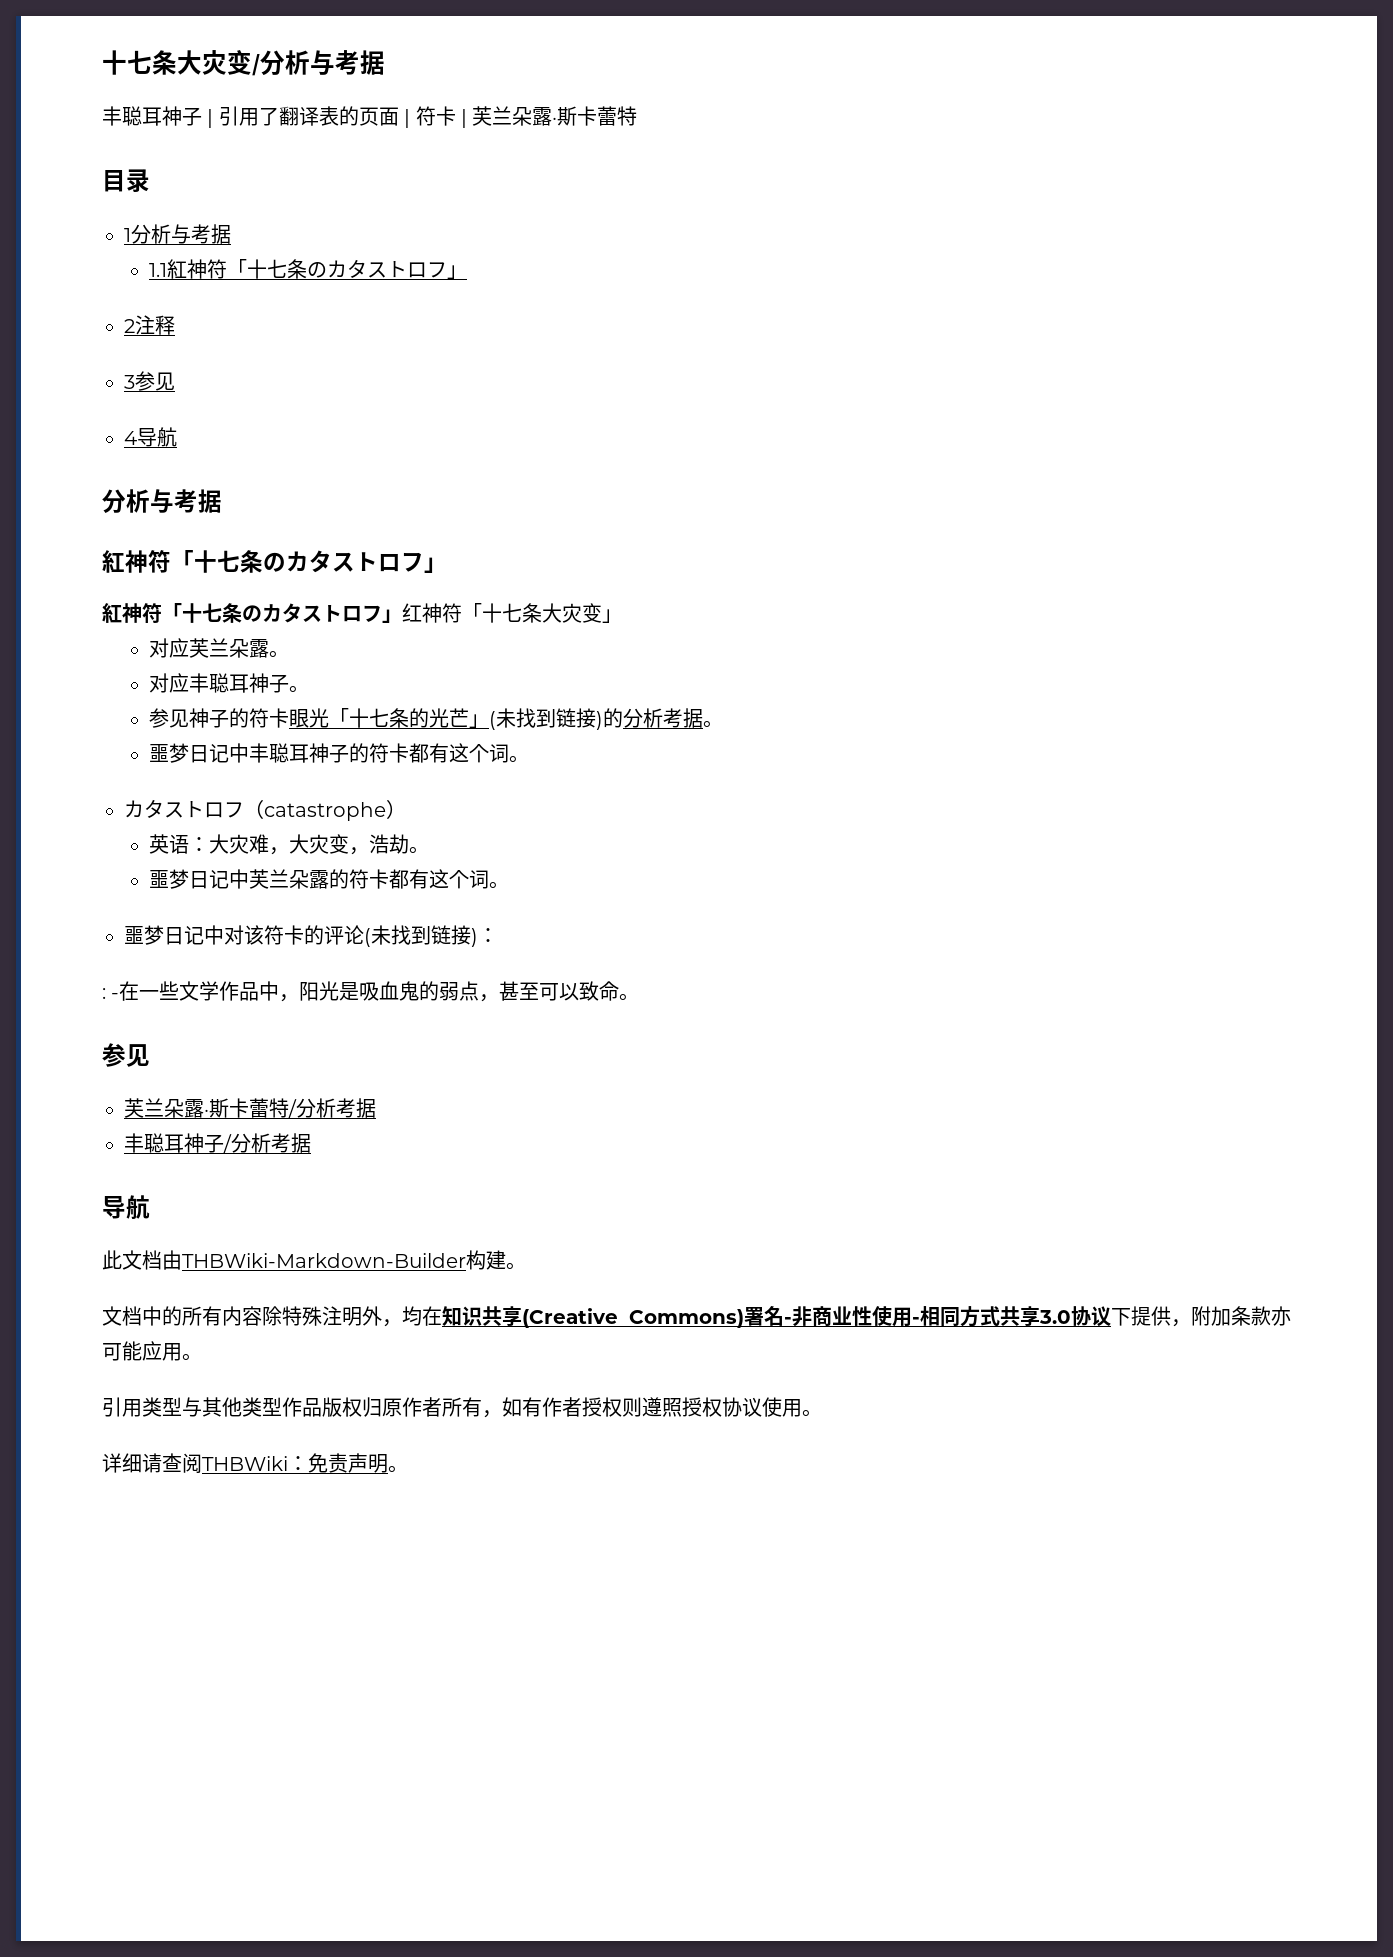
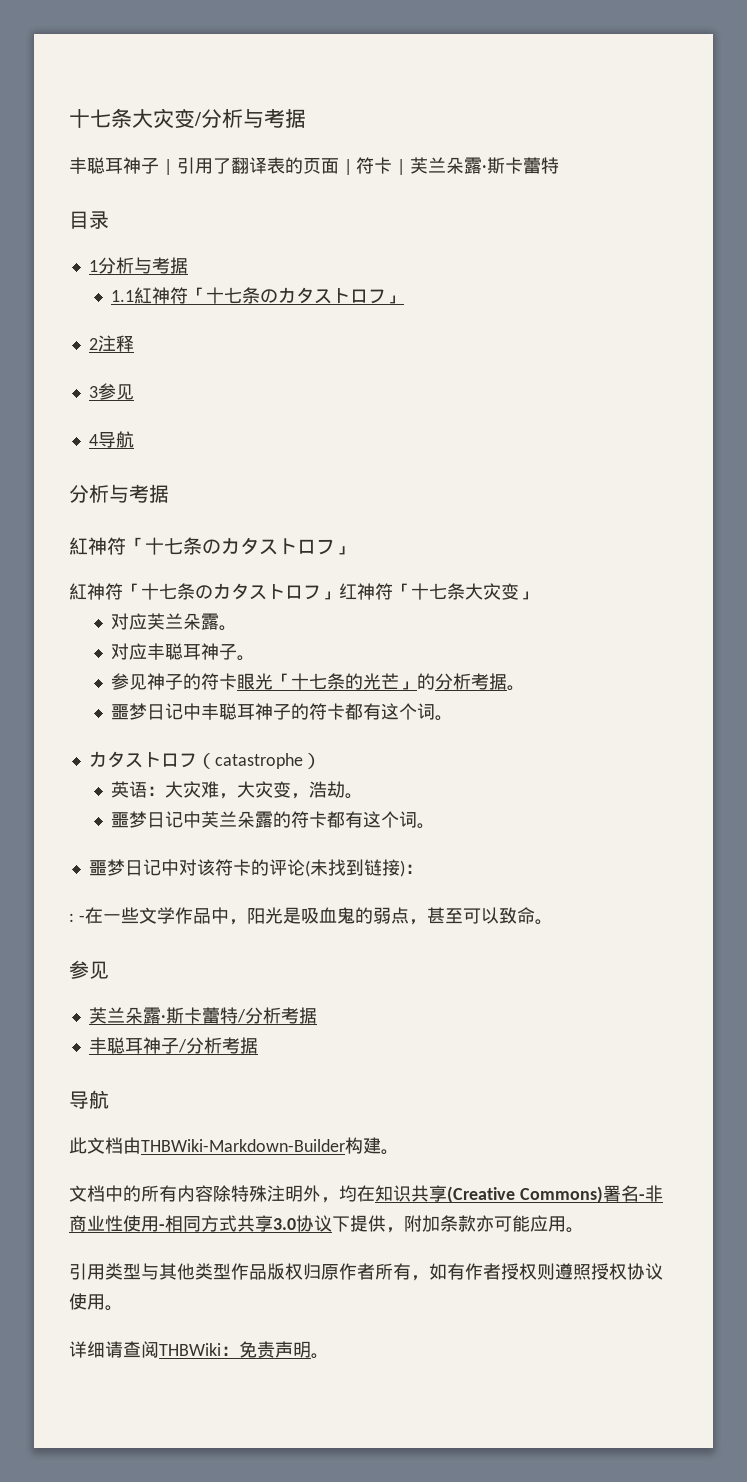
- 参见神子的符卡眼光「十七条的光芒」(未找到链接)的分析考据。
+ 参见神子的符卡眼光「十七条的光芒」的分析考据。

